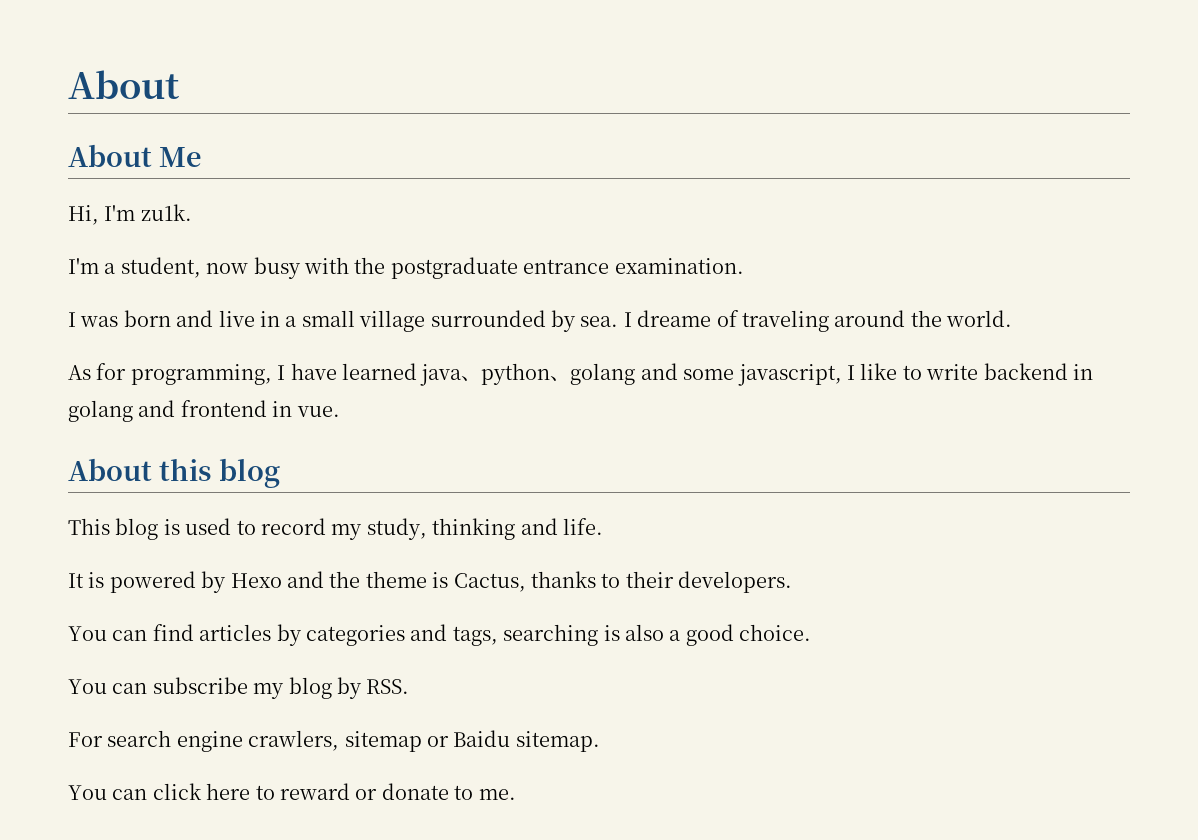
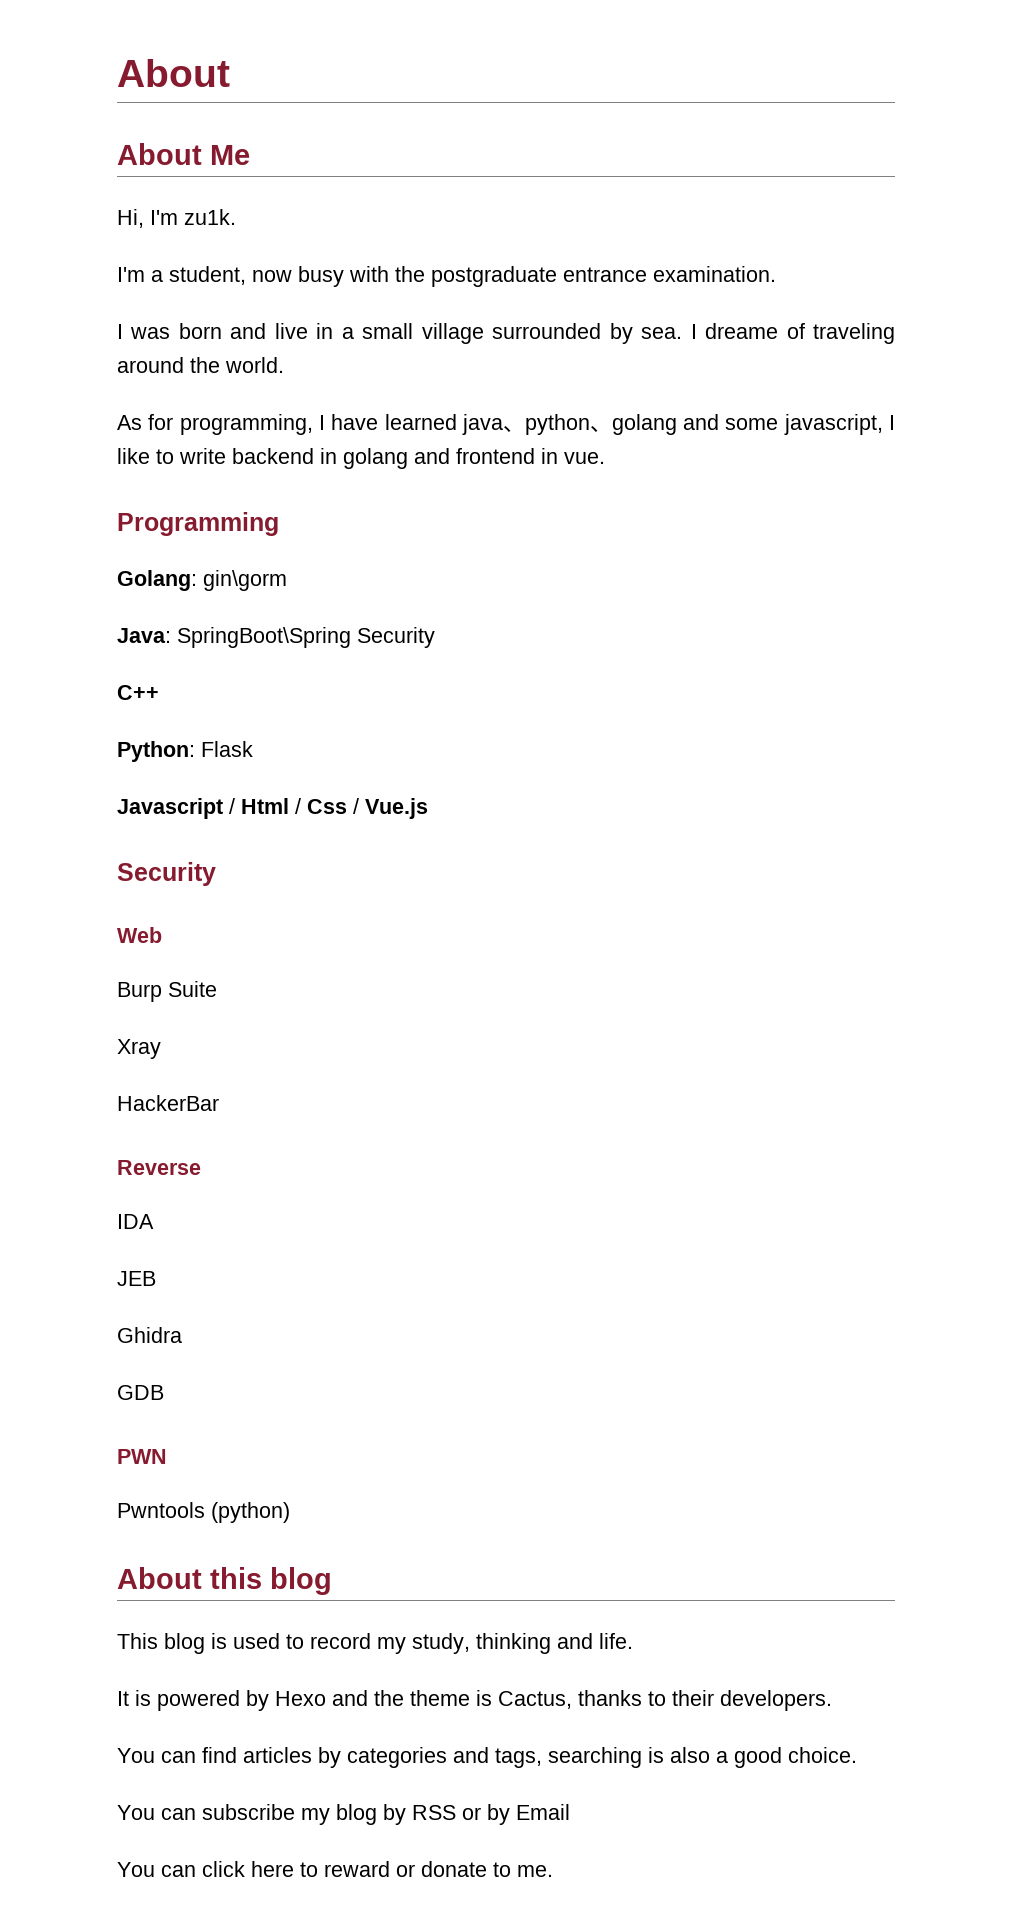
+ Programming
+ Golang: gin\gorm
+ Java: SpringBoot\Spring Security
+ C++
+ Python: Flask
+ Javascript / Html / Css / Vue.js
+ Security
+ Web
+ Burp Suite
+ Xray
+ HackerBar
+ Reverse
+ IDA
+ JEB
+ Ghidra
+ GDB
+ PWN
+ Pwntools (python)
- You can subscribe my blog by RSS.
- For search engine crawlers, sitemap or Baidu sitemap.
+ You can subscribe my blog by RSS or by Email

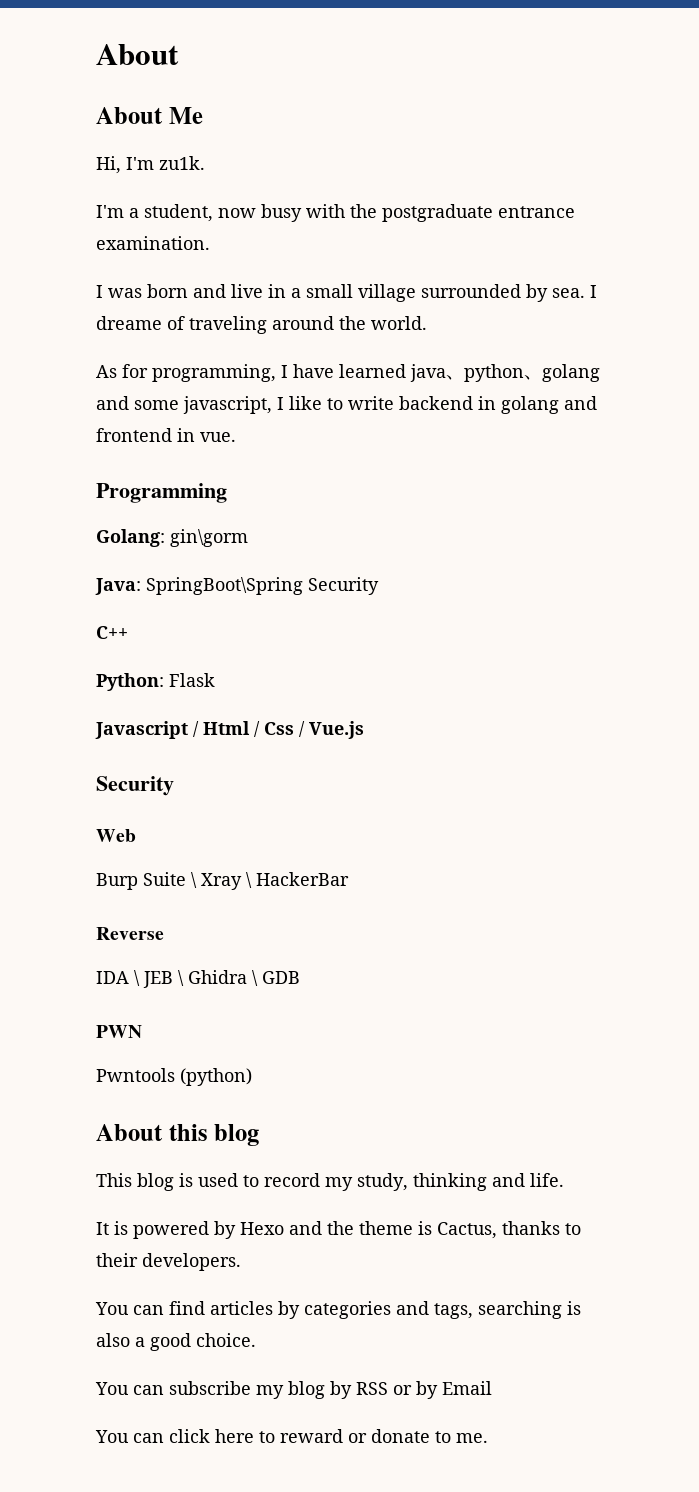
- Burp Suite
- Xray
- HackerBar
+ Burp Suite \ Xray \ HackerBar
- IDA
- JEB
- Ghidra
- GDB
+ IDA \ JEB \ Ghidra \ GDB

